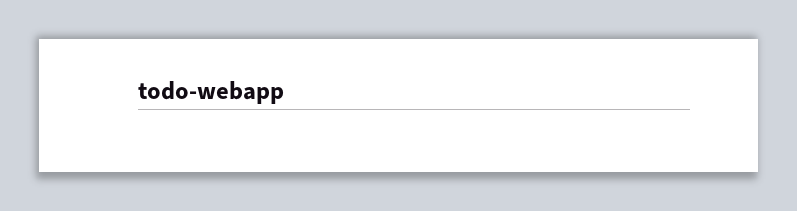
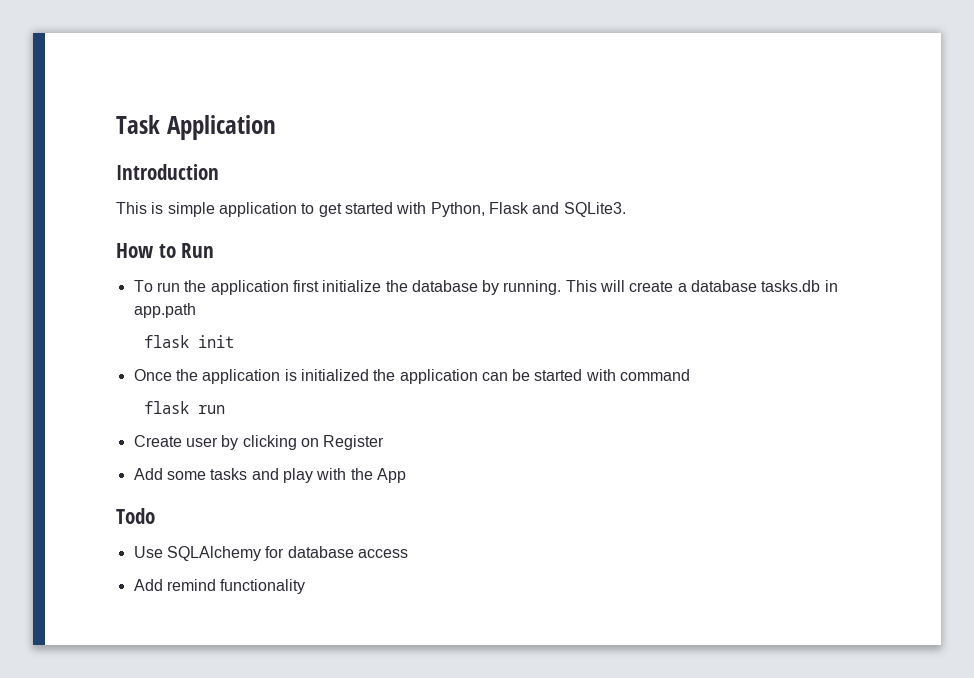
- todo-webapp
+ Task Application
+ Introduction
+ This is simple application to get started with Python, Flask and SQLite3.
+ How to Run
+ To run the application first initialize the database by running. This will create a database tasks.db in app.path
+ flask init
+ Once the application is initialized the application can be started with command
+ flask run
+ Create user by clicking on Register
+ Add some tasks and play with the App
+ Todo
+ Use SQLAlchemy for database access
+ Add remind functionality

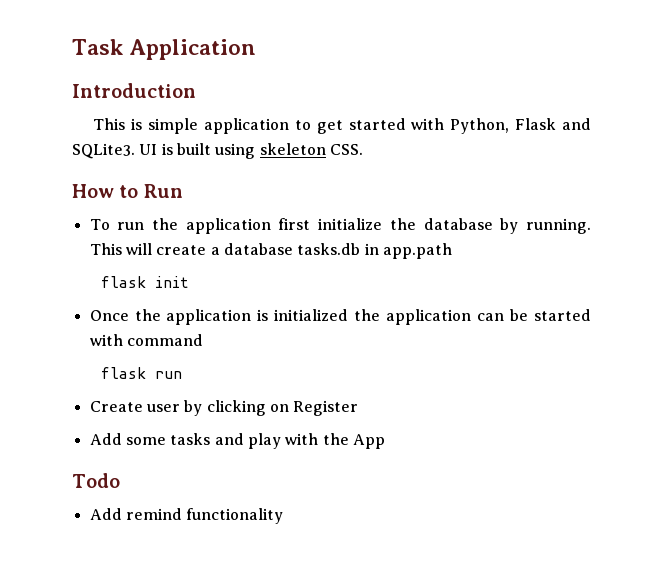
+ UI is built using skeleton CSS.
- Use SQLAlchemy for database access

